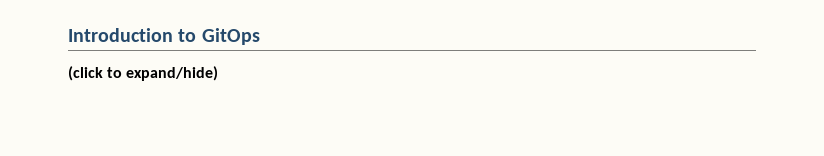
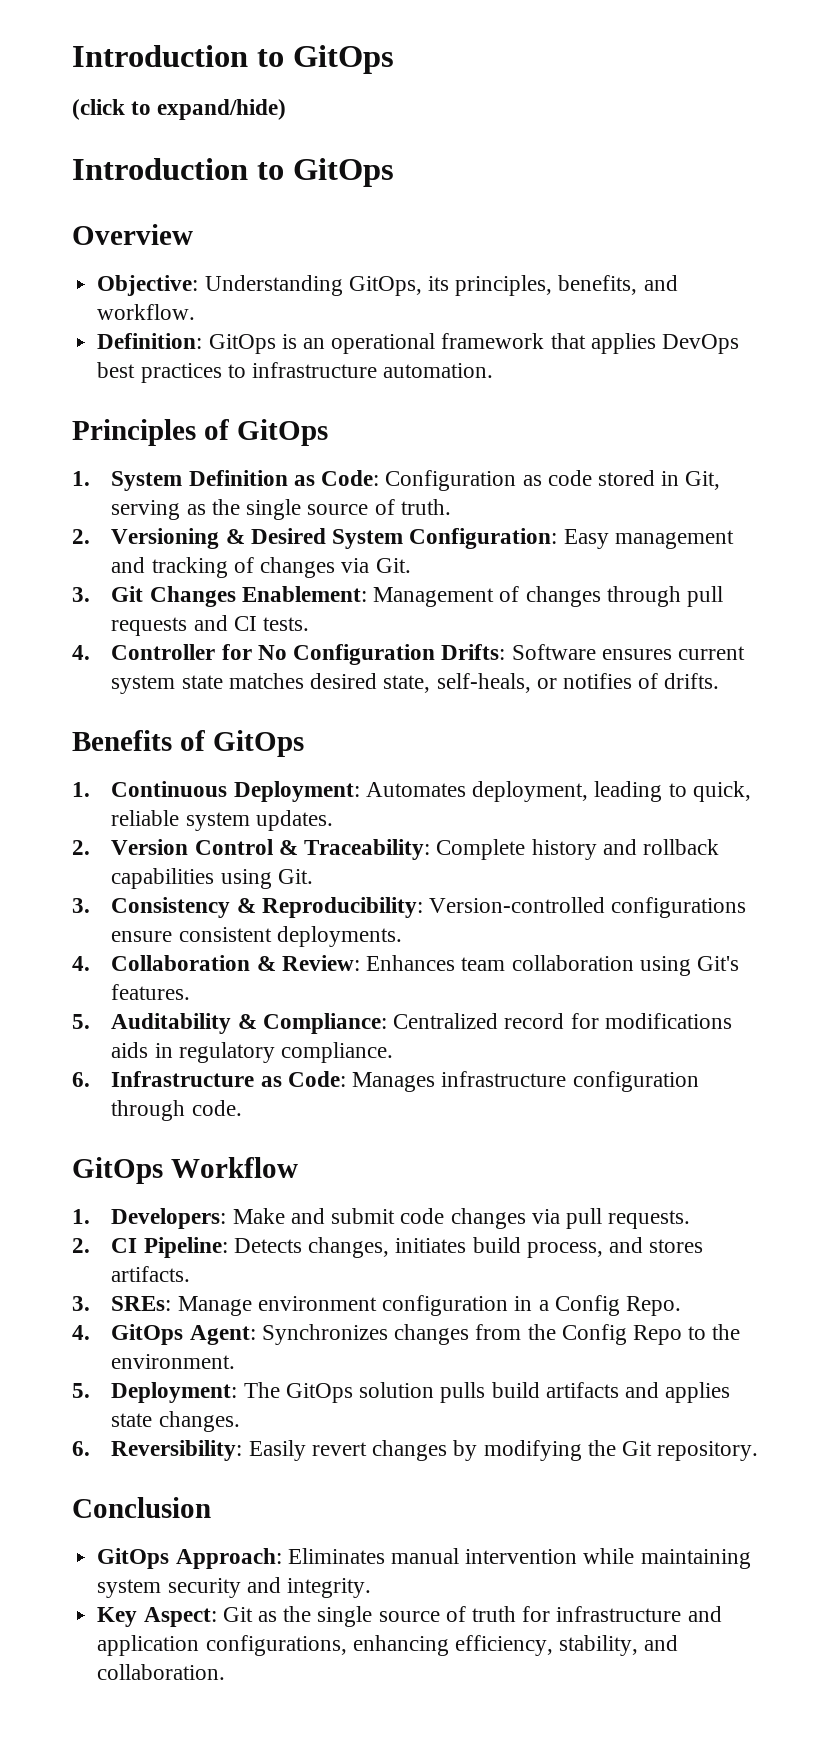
  (click to expand/hide)
+ Introduction to GitOps
+ Overview
+ Objective: Understanding GitOps, its principles, benefits, and workflow.
+ Definition: GitOps is an operational framework that applies DevOps best practices to infrastructure automation.
+ Principles of GitOps
+ 1. System Definition as Code: Configuration as code stored in Git, serving as the single source of truth.
+ 2. Versioning & Desired System Configuration: Easy management and tracking of changes via Git.
+ 3. Git Changes Enablement: Management of changes through pull requests and CI tests.
+ 4. Controller for No Configuration Drifts: Software ensures current system state matches desired state, self-heals, or notifies of drifts.
+ Benefits of GitOps
+ 1. Continuous Deployment: Automates deployment, leading to quick, reliable system updates.
+ 2. Version Control & Traceability: Complete history and rollback capabilities using Git.
+ 3. Consistency & Reproducibility: Version-controlled configurations ensure consistent deployments.
+ 4. Collaboration & Review: Enhances team collaboration using Git's features.
+ 5. Auditability & Compliance: Centralized record for modifications aids in regulatory compliance.
+ 6. Infrastructure as Code: Manages infrastructure configuration through code.
+ GitOps Workflow
+ 1. Developers: Make and submit code changes via pull requests.
+ 2. CI Pipeline: Detects changes, initiates build process, and stores artifacts.
+ 3. SREs: Manage environment configuration in a Config Repo.
+ 4. GitOps Agent: Synchronizes changes from the Config Repo to the environment.
+ 5. Deployment: The GitOps solution pulls build artifacts and applies state changes.
+ 6. Reversibility: Easily revert changes by modifying the Git repository.
+ Conclusion
+ GitOps Approach: Eliminates manual intervention while maintaining system security and integrity.
+ Key Aspect: Git as the single source of truth for infrastructure and application configurations, enhancing efficiency, stability, and collaboration.

